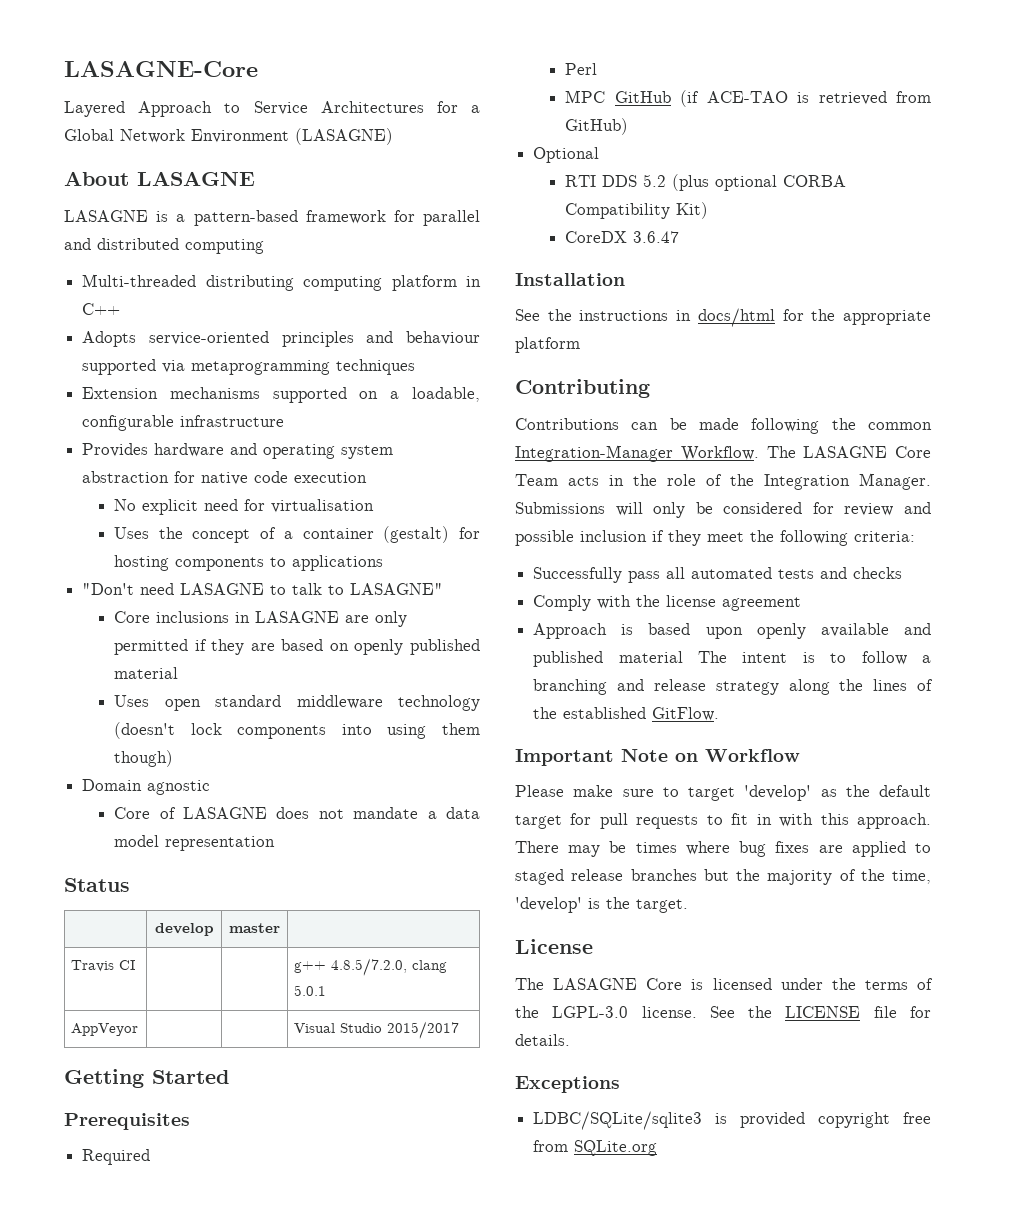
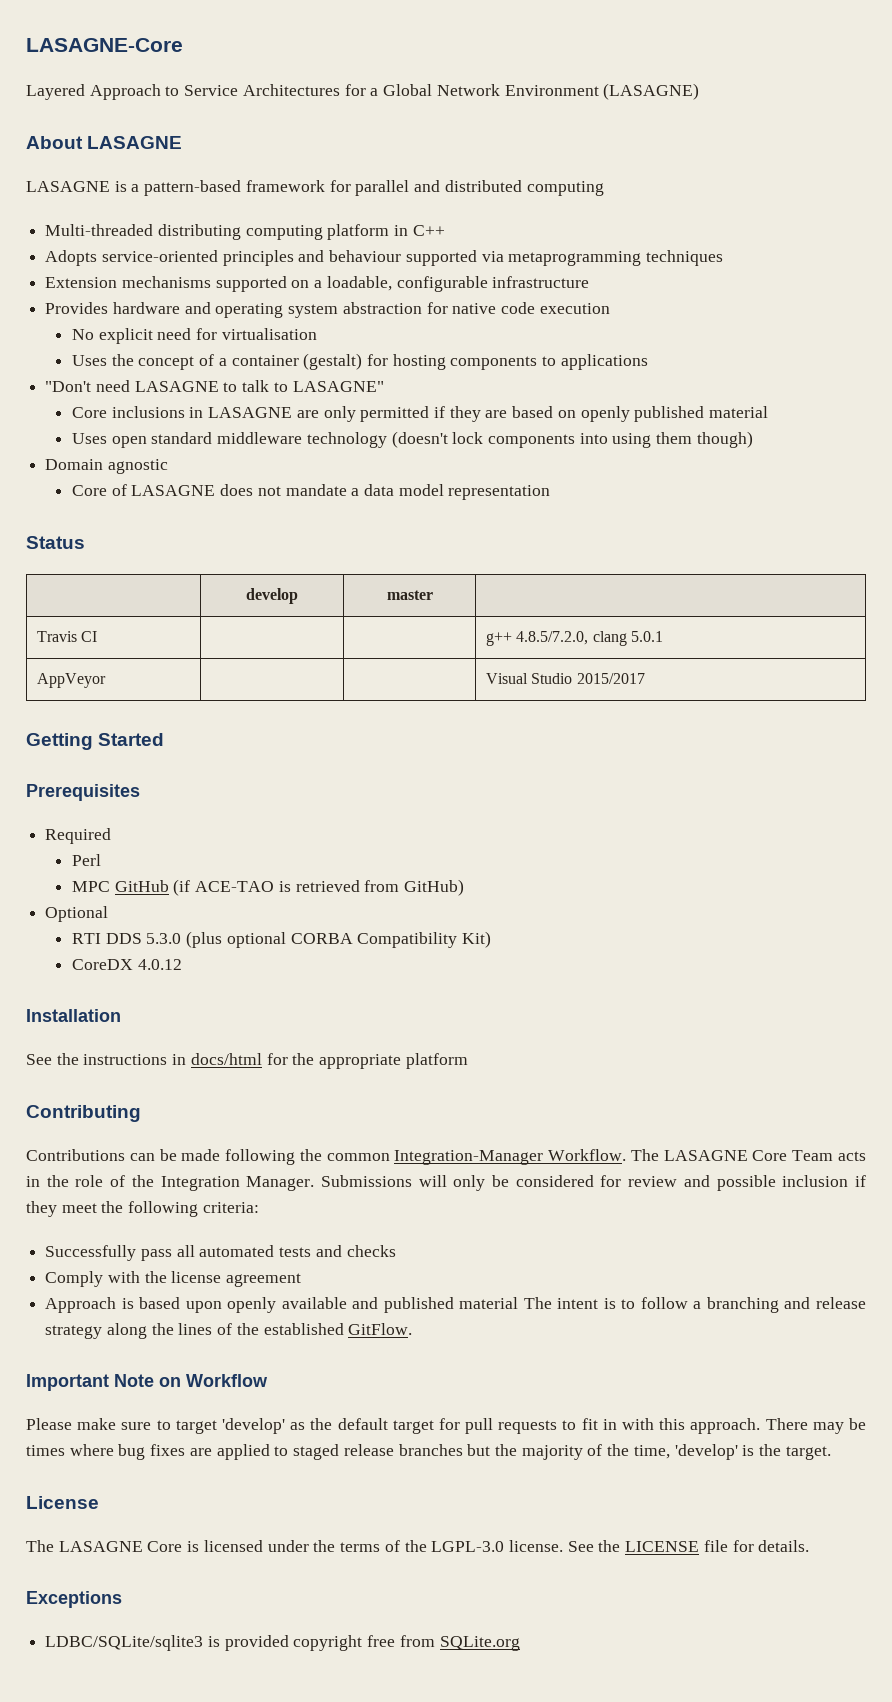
- RTI DDS 5.2 (plus optional CORBA Compatibility Kit)
+ RTI DDS 5.3.0 (plus optional CORBA Compatibility Kit)
- CoreDX 3.6.47
+ CoreDX 4.0.12

